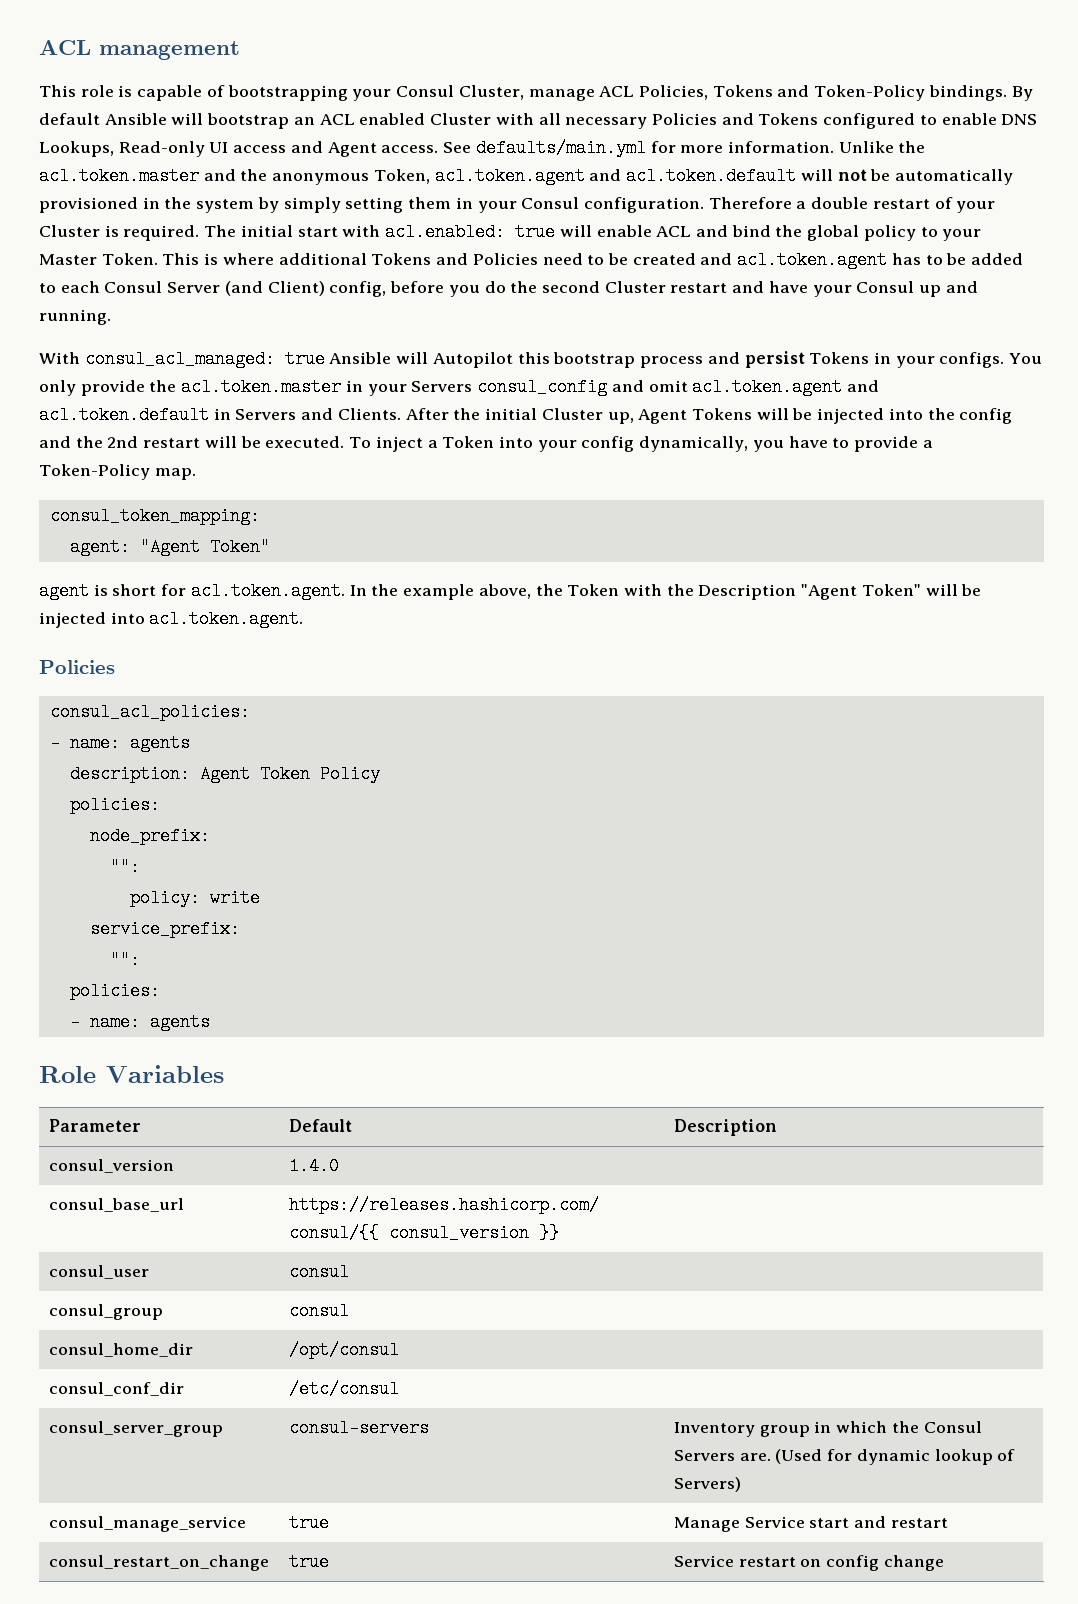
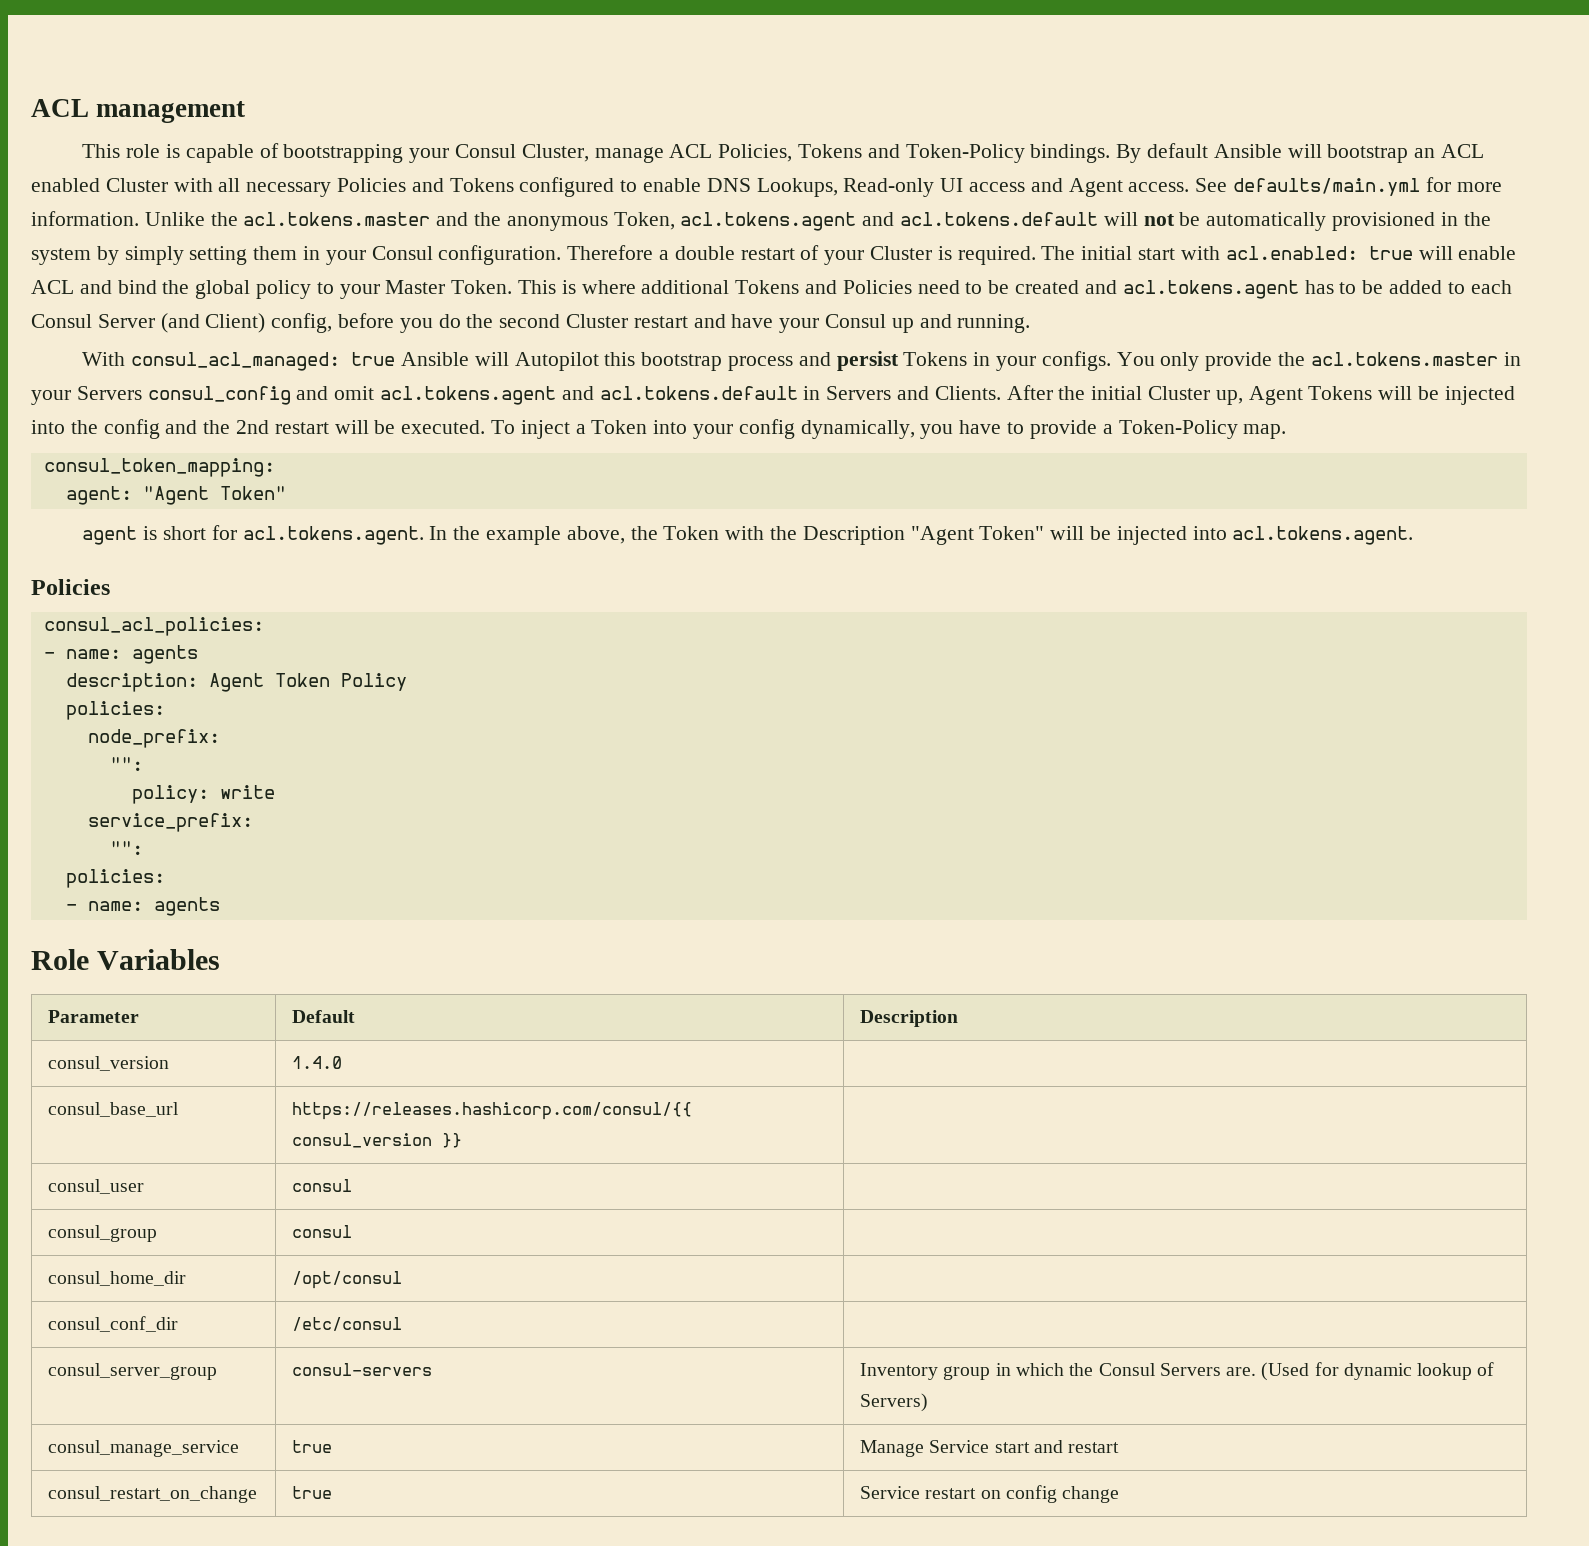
- Unlike the acl.token.master and the anonymous Token, acl.token.agent and acl.token.default will not be automatically provisioned in the system by simply setting them in your Consul configuration.
+ Unlike the acl.tokens.master and the anonymous Token, acl.tokens.agent and acl.tokens.default will not be automatically provisioned in the system by simply setting them in your Consul configuration.
- This is where additional Tokens and Policies need to be created and acl.token.agent has to be added to each Consul Server (and Client) config, before you do the second Cluster restart and have your Consul up and running.
+ This is where additional Tokens and Policies need to be created and acl.tokens.agent has to be added to each Consul Server (and Client) config, before you do the second Cluster restart and have your Consul up and running.
- You only provide the acl.token.master in your Servers consul_config and omit acl.token.agent and acl.token.default in Servers and Clients.
+ You only provide the acl.tokens.master in your Servers consul_config and omit acl.tokens.agent and acl.tokens.default in Servers and Clients.
- agent is short for acl.token.agent. In the example above, the Token with the Description "Agent Token" will be injected into acl.token.agent.
+ agent is short for acl.tokens.agent. In the example above, the Token with the Description "Agent Token" will be injected into acl.tokens.agent.

